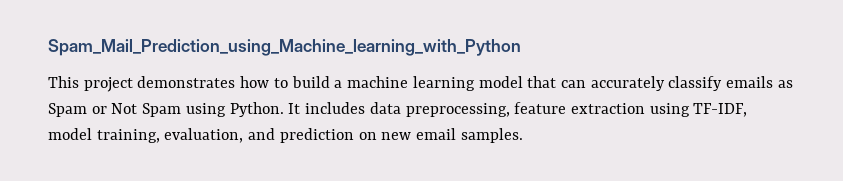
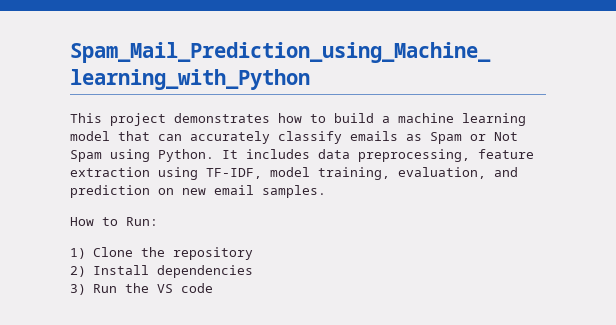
+ How to Run:
+ 1) Clone the repository
+ 2) Install dependencies
+ 3) Run the VS code

